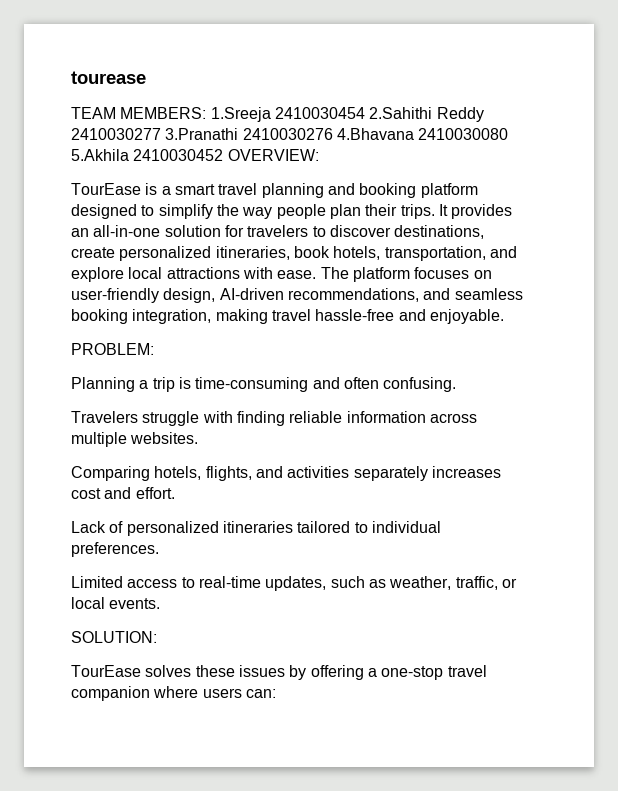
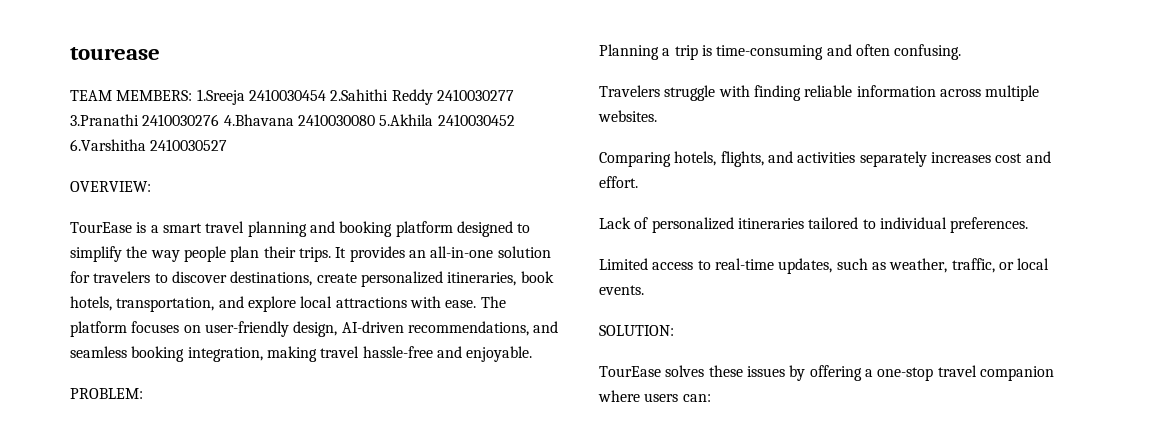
- TEAM MEMBERS: 1.Sreeja 2410030454 2.Sahithi Reddy 2410030277 3.Pranathi 2410030276 4.Bhavana 2410030080 5.Akhila 2410030452 OVERVIEW:
+ TEAM MEMBERS: 1.Sreeja 2410030454 2.Sahithi Reddy 2410030277 3.Pranathi 2410030276 4.Bhavana 2410030080 5.Akhila 2410030452 6.Varshitha 2410030527
+ OVERVIEW:

